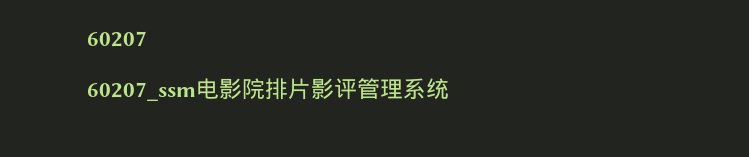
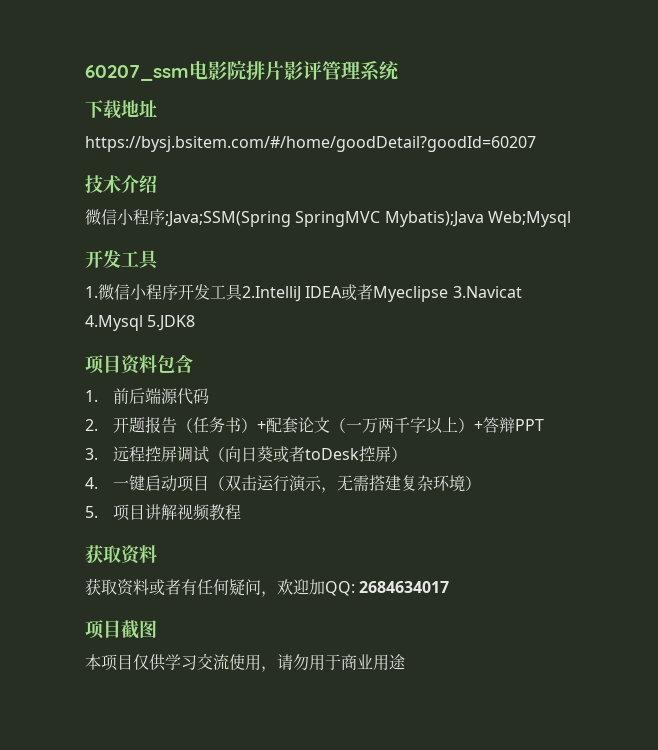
- 60207
+ 下载地址
+ https://bysj.bsitem.com/#/home/goodDetail?goodId=60207
+ 技术介绍
+ 微信小程序;Java;SSM(Spring SpringMVC Mybatis);Java Web;Mysql
+ 开发工具
+ 1.微信小程序开发工具2.IntelliJ IDEA或者Myeclipse 3.Navicat 4.Mysql 5.JDK8
+ 项目资料包含
+ 1.前后端源代码
+ 2.开题报告（任务书）+配套论文（一万两千字以上）+答辩PPT
+ 3.远程控屏调试（向日葵或者toDesk控屏）
+ 4.一键启动项目（双击运行演示，无需搭建复杂环境）
+ 5.项目讲解视频教程
+ 获取资料
+ 获取资料或者有任何疑问，欢迎加QQ: 2684634017
+ 项目截图
+ 本项目仅供学习交流使用，请勿用于商业用途

